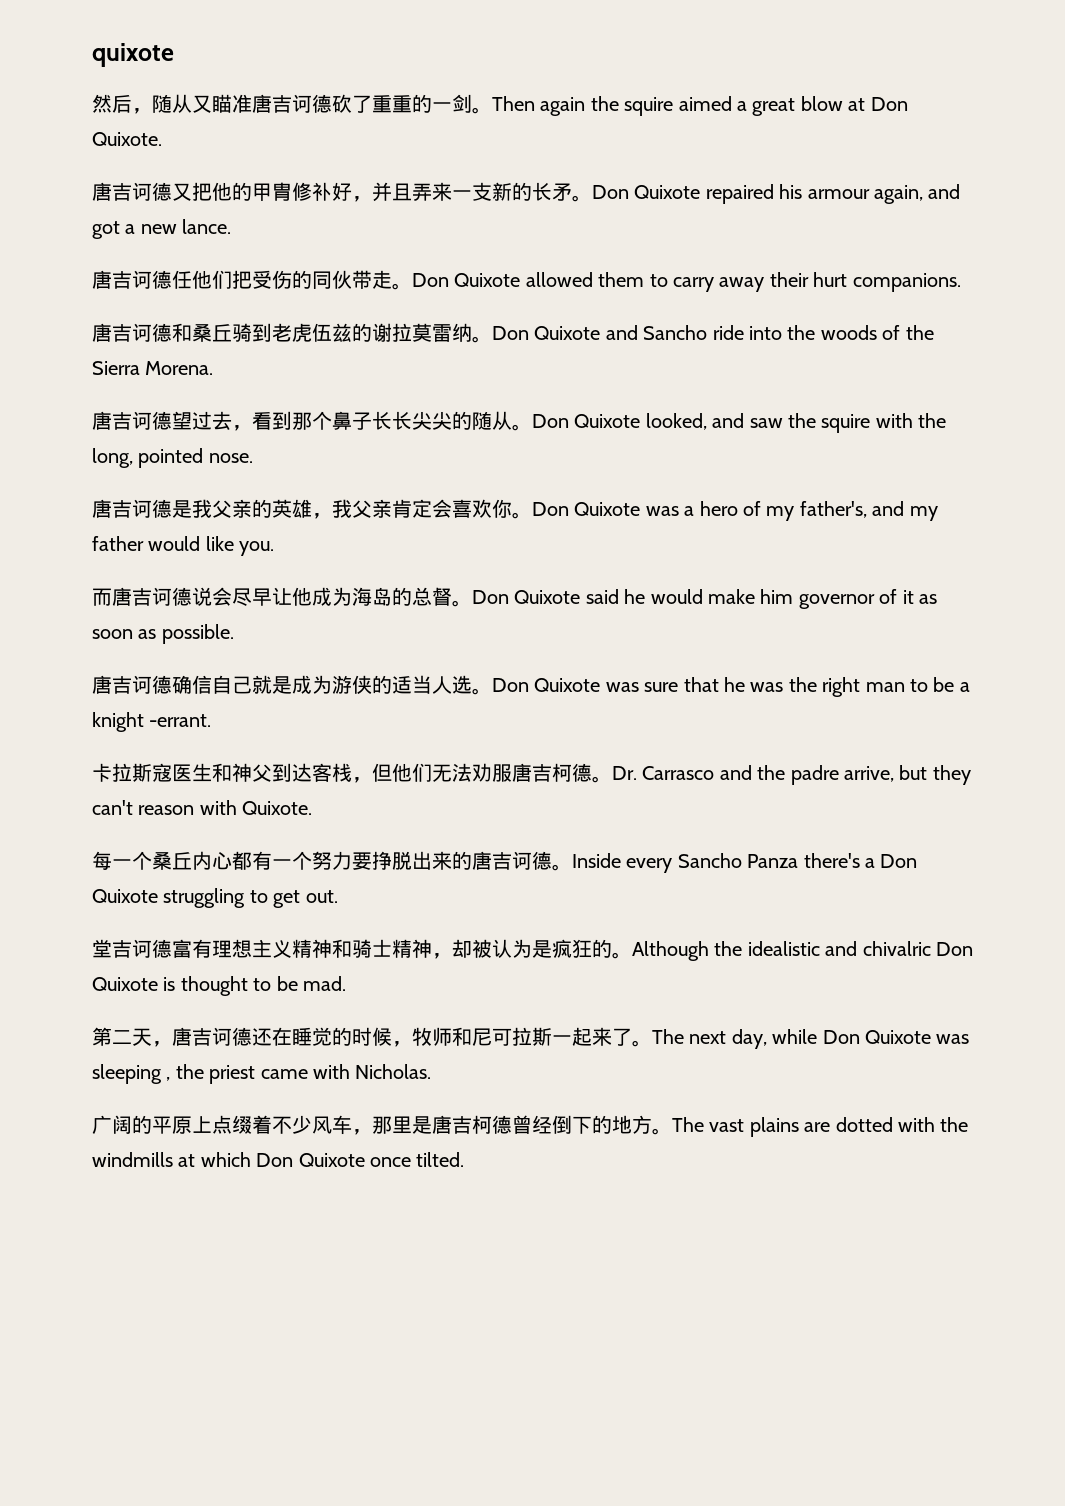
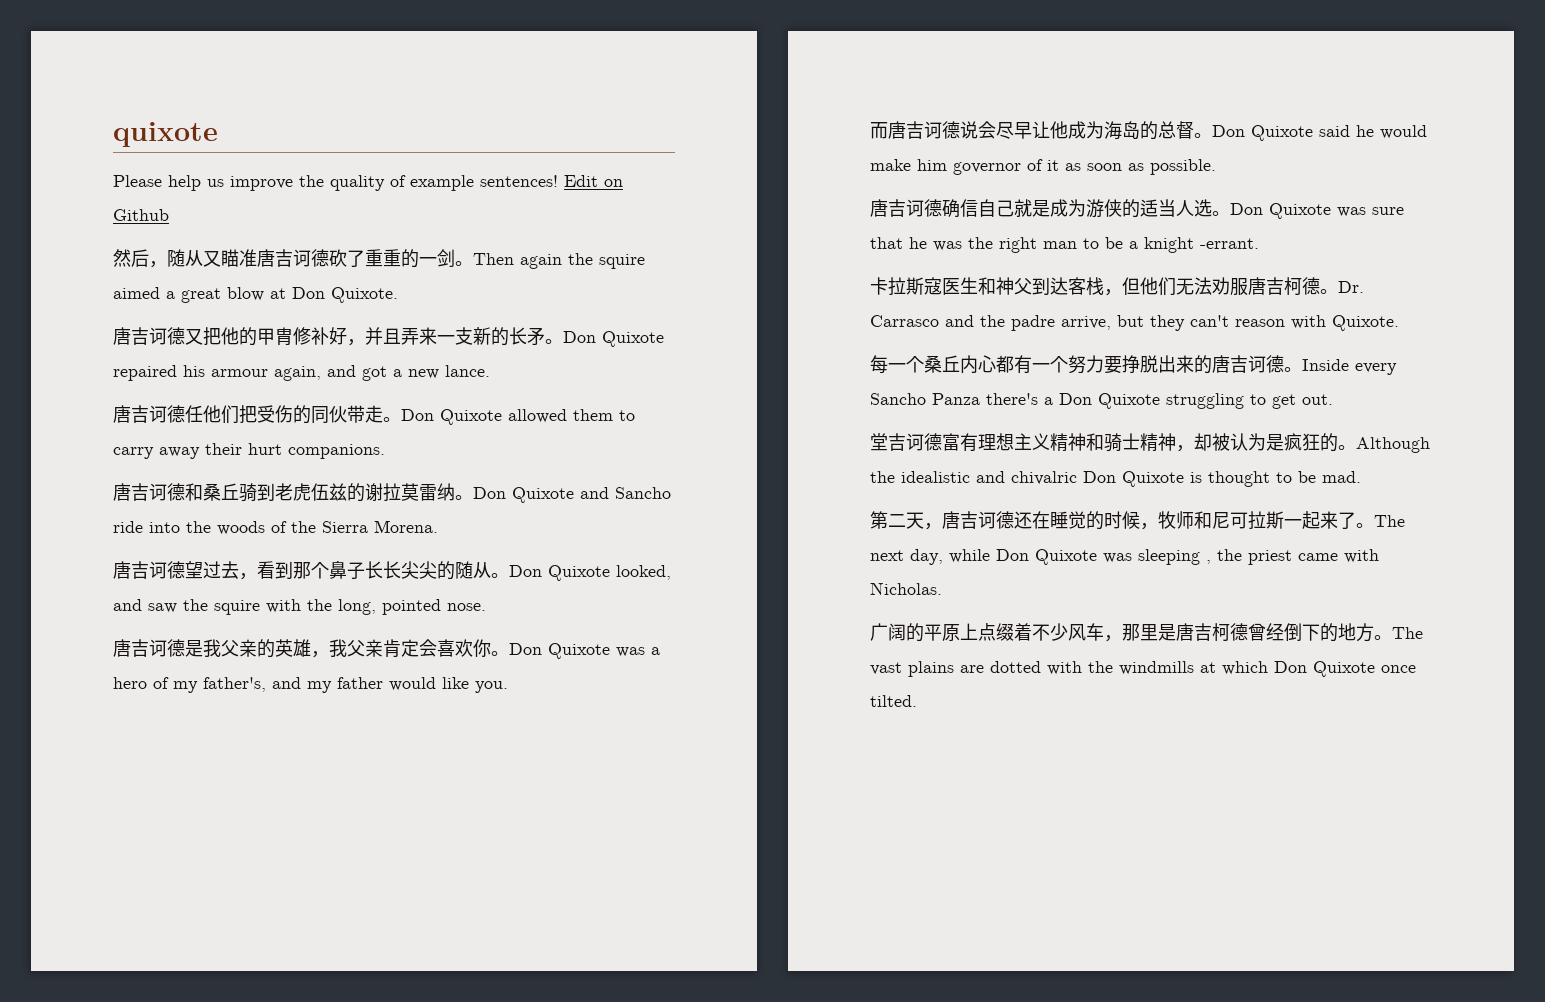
+ Please help us improve the quality of example sentences! Edit on Github

